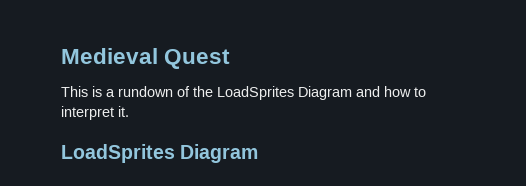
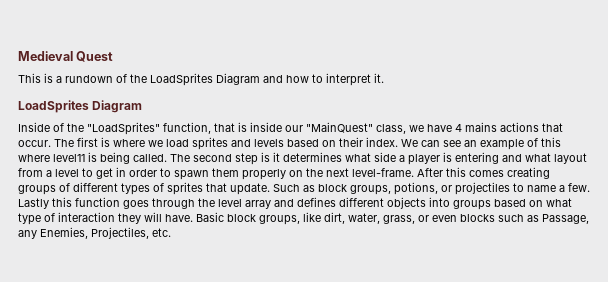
+ Inside of the "LoadSprites" function, that is inside our "MainQuest" class, we have 4 mains actions that occur. The first is where we load sprites and levels based on their index. We can see an example of this where level11 is being called. The second step is it determines what side a player is entering and what layout from a level to get in order to spawn them properly on the next level-frame. After this comes creating groups of different types of sprites that update. Such as block groups, potions, or projectiles to name a few. Lastly this function goes through the level array and defines different objects into groups based on what type of interaction they will have. Basic block groups, like dirt, water, grass, or even blocks such as Passage, any Enemies, Projectiles, etc.

